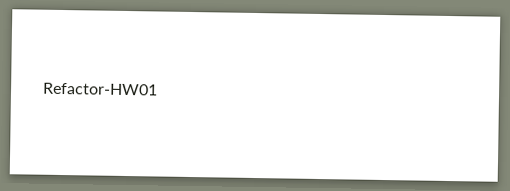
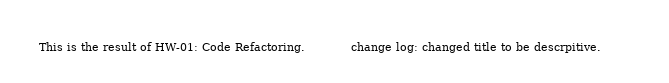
- Refactor-HW01
+ This is the result of HW-01: Code Refactoring. change log: changed title to be descrpitive.

